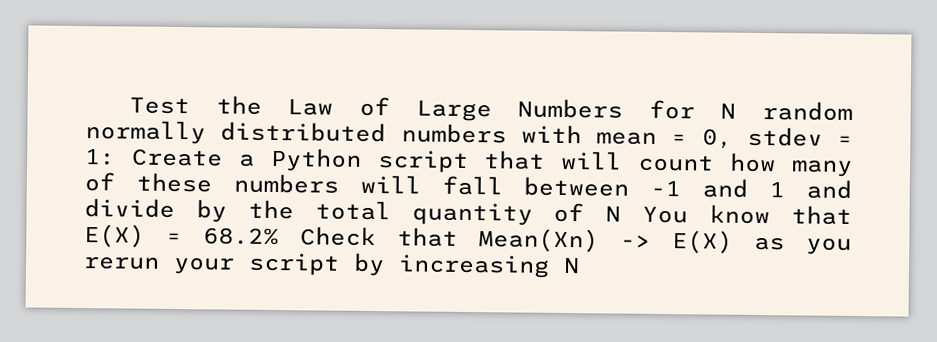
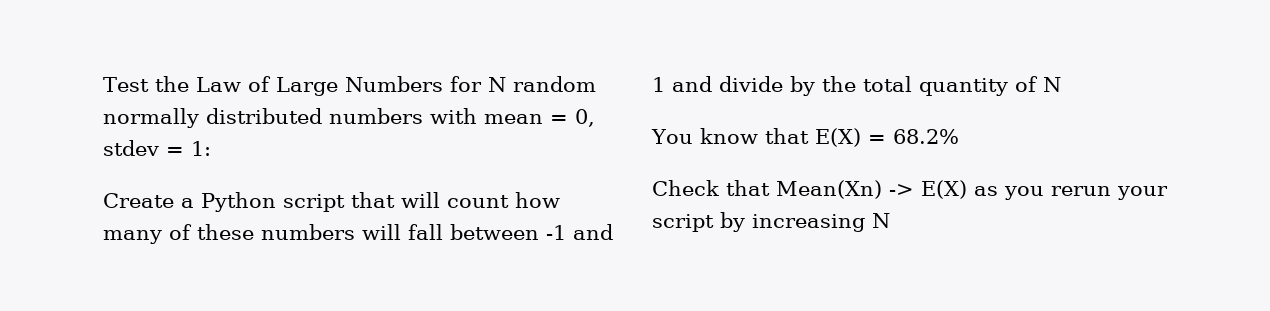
- Test the Law of Large Numbers for N random normally distributed numbers with mean = 0, stdev = 1: Create a Python script that will count how many of these numbers will fall between -1 and 1 and divide by the total quantity of N You know that E(X) = 68.2% Check that Mean(Xn) -> E(X) as you rerun your script by increasing N
+ Test the Law of Large Numbers for N random normally distributed numbers with mean = 0, stdev = 1:
+ Create a Python script that will count how many of these numbers will fall between -1 and 1 and divide by the total quantity of N
+ You know that E(X) = 68.2%
+ Check that Mean(Xn) -> E(X) as you rerun your script by increasing N

